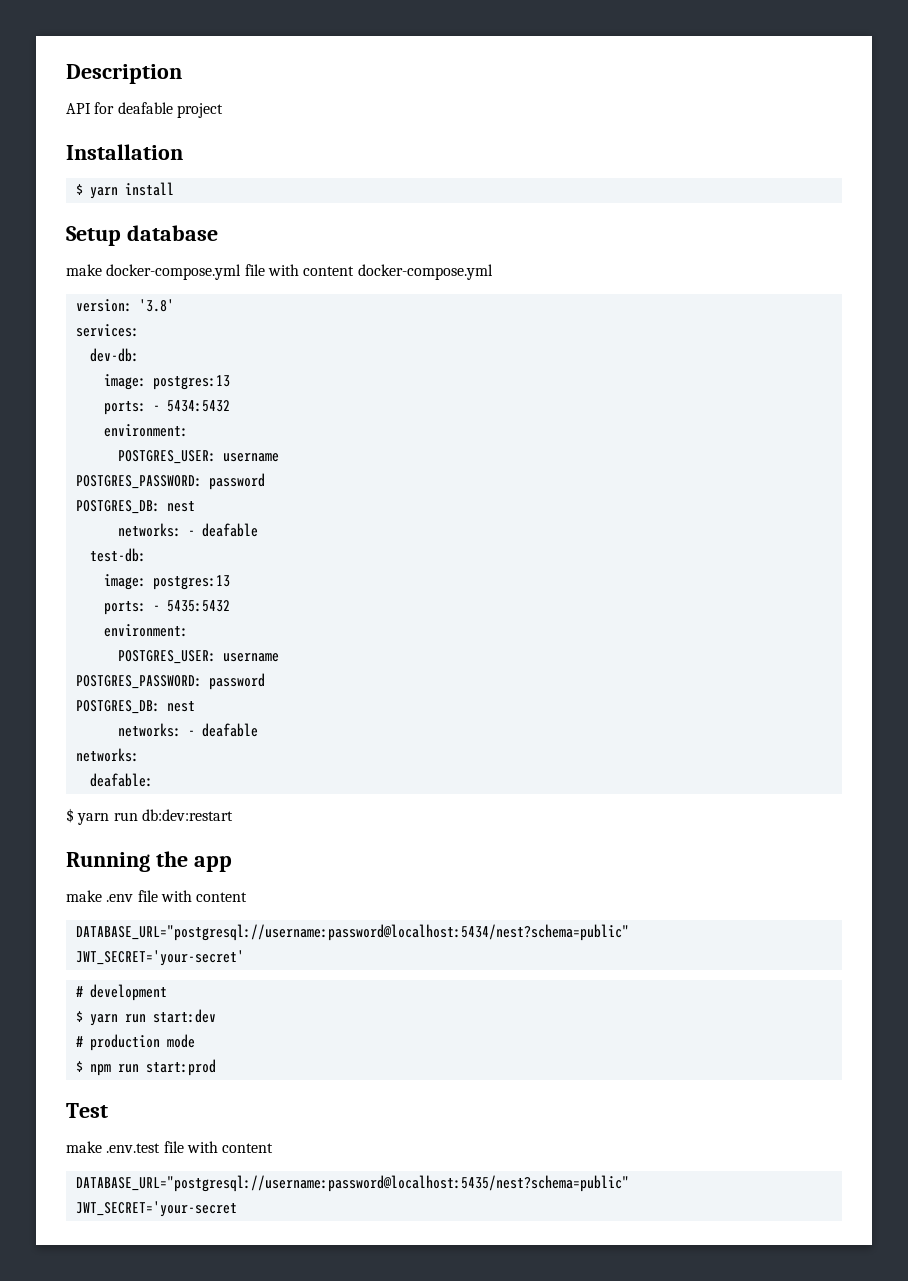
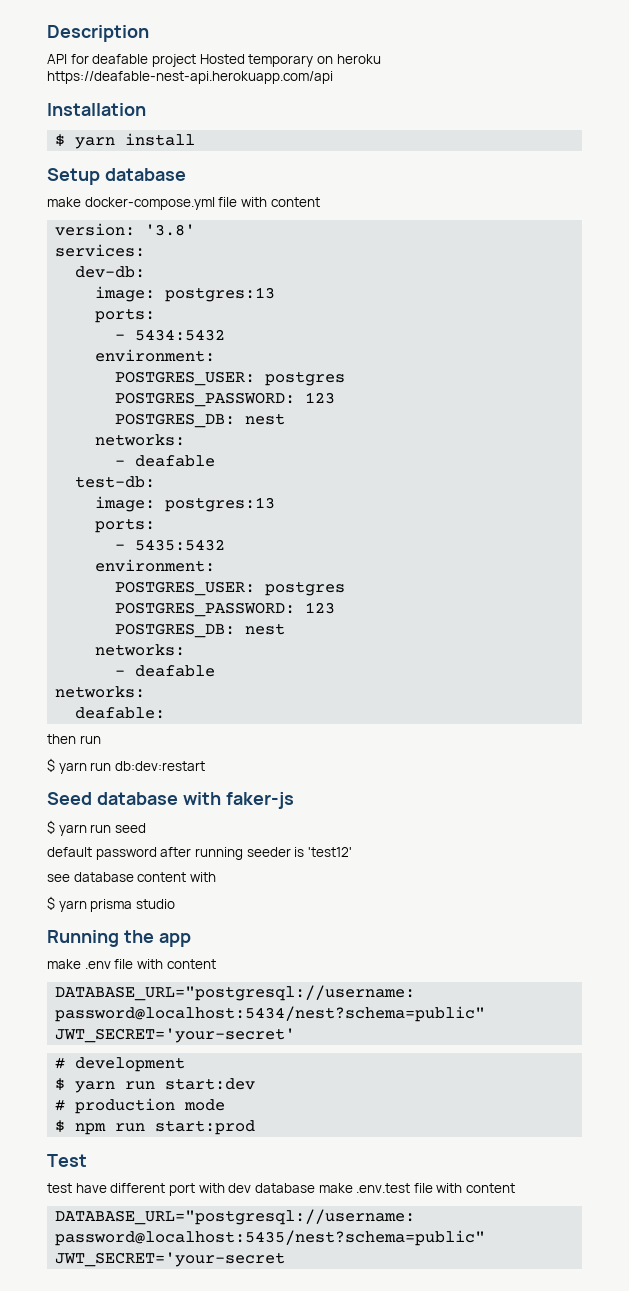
- API for deafable project
+ API for deafable project Hosted temporary on heroku https://deafable-nest-api.herokuapp.com/api
- make docker-compose.yml file with content docker-compose.yml
+ make docker-compose.yml file with content
  dev-db:
  image: postgres:13
- ports: - 5434:5432
+ ports:
+ - 5434:5432
  environment:
- POSTGRES_USER: username
- POSTGRES_PASSWORD: password
+ POSTGRES_USER: postgres
+ POSTGRES_PASSWORD: 123
  POSTGRES_DB: nest
- networks: - deafable
+ networks:
+ - deafable
  test-db:
  image: postgres:13
- ports: - 5435:5432
+ ports:
+ - 5435:5432
  environment:
- POSTGRES_USER: username
- POSTGRES_PASSWORD: password
+ POSTGRES_USER: postgres
+ POSTGRES_PASSWORD: 123
  POSTGRES_DB: nest
- networks: - deafable
+ networks:
+ - deafable
+ then run
+ Seed database with faker-js
+ $ yarn run seed
+ default password after running seeder is 'test12'
+ see database content with
+ $ yarn prisma studio
- make .env.test file with content
+ test have different port with dev database make .env.test file with content

